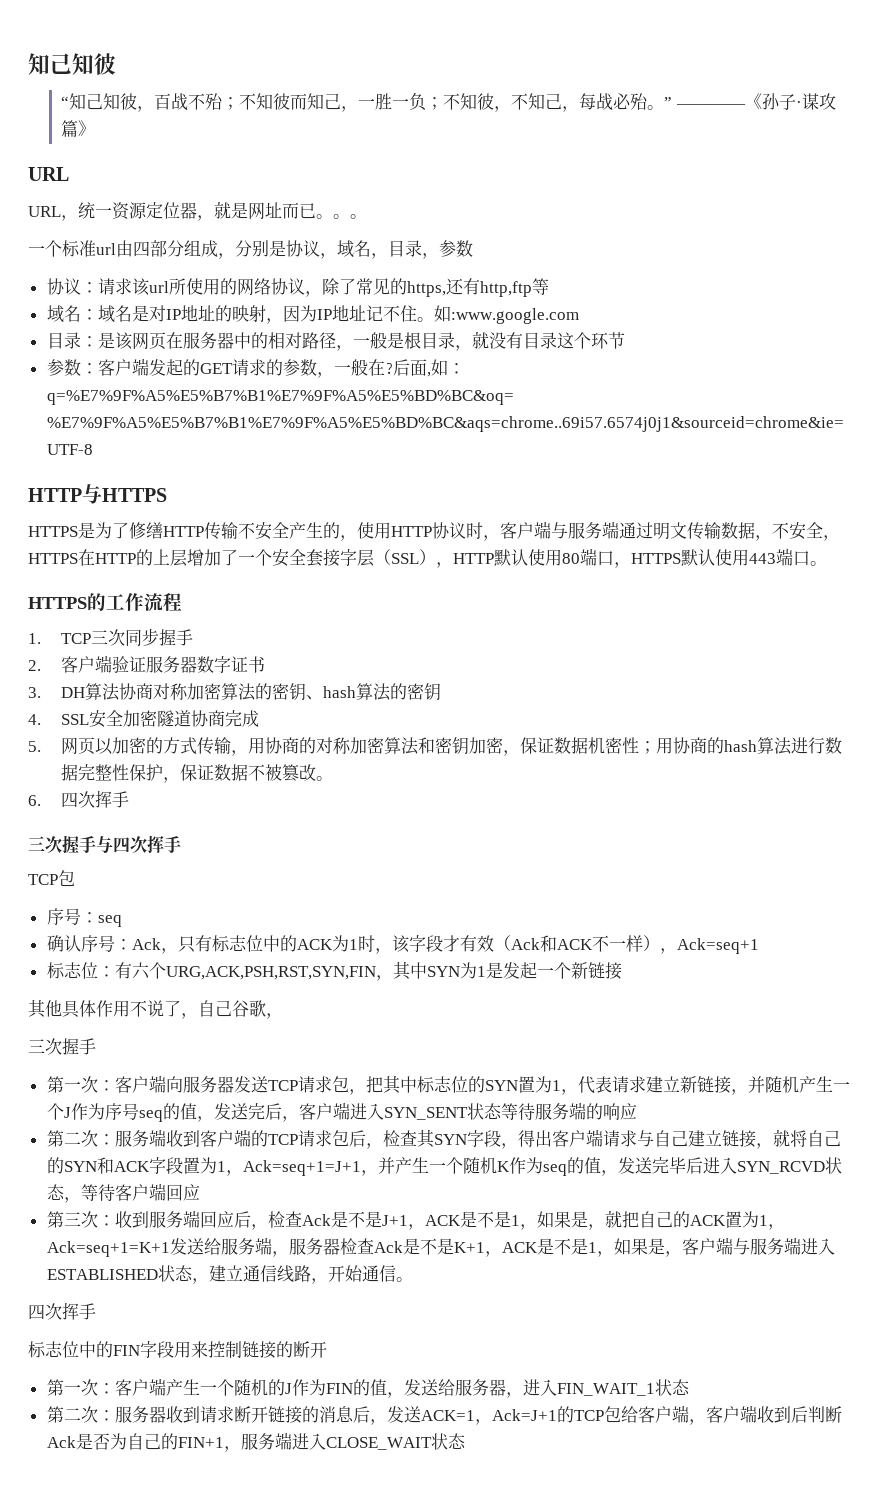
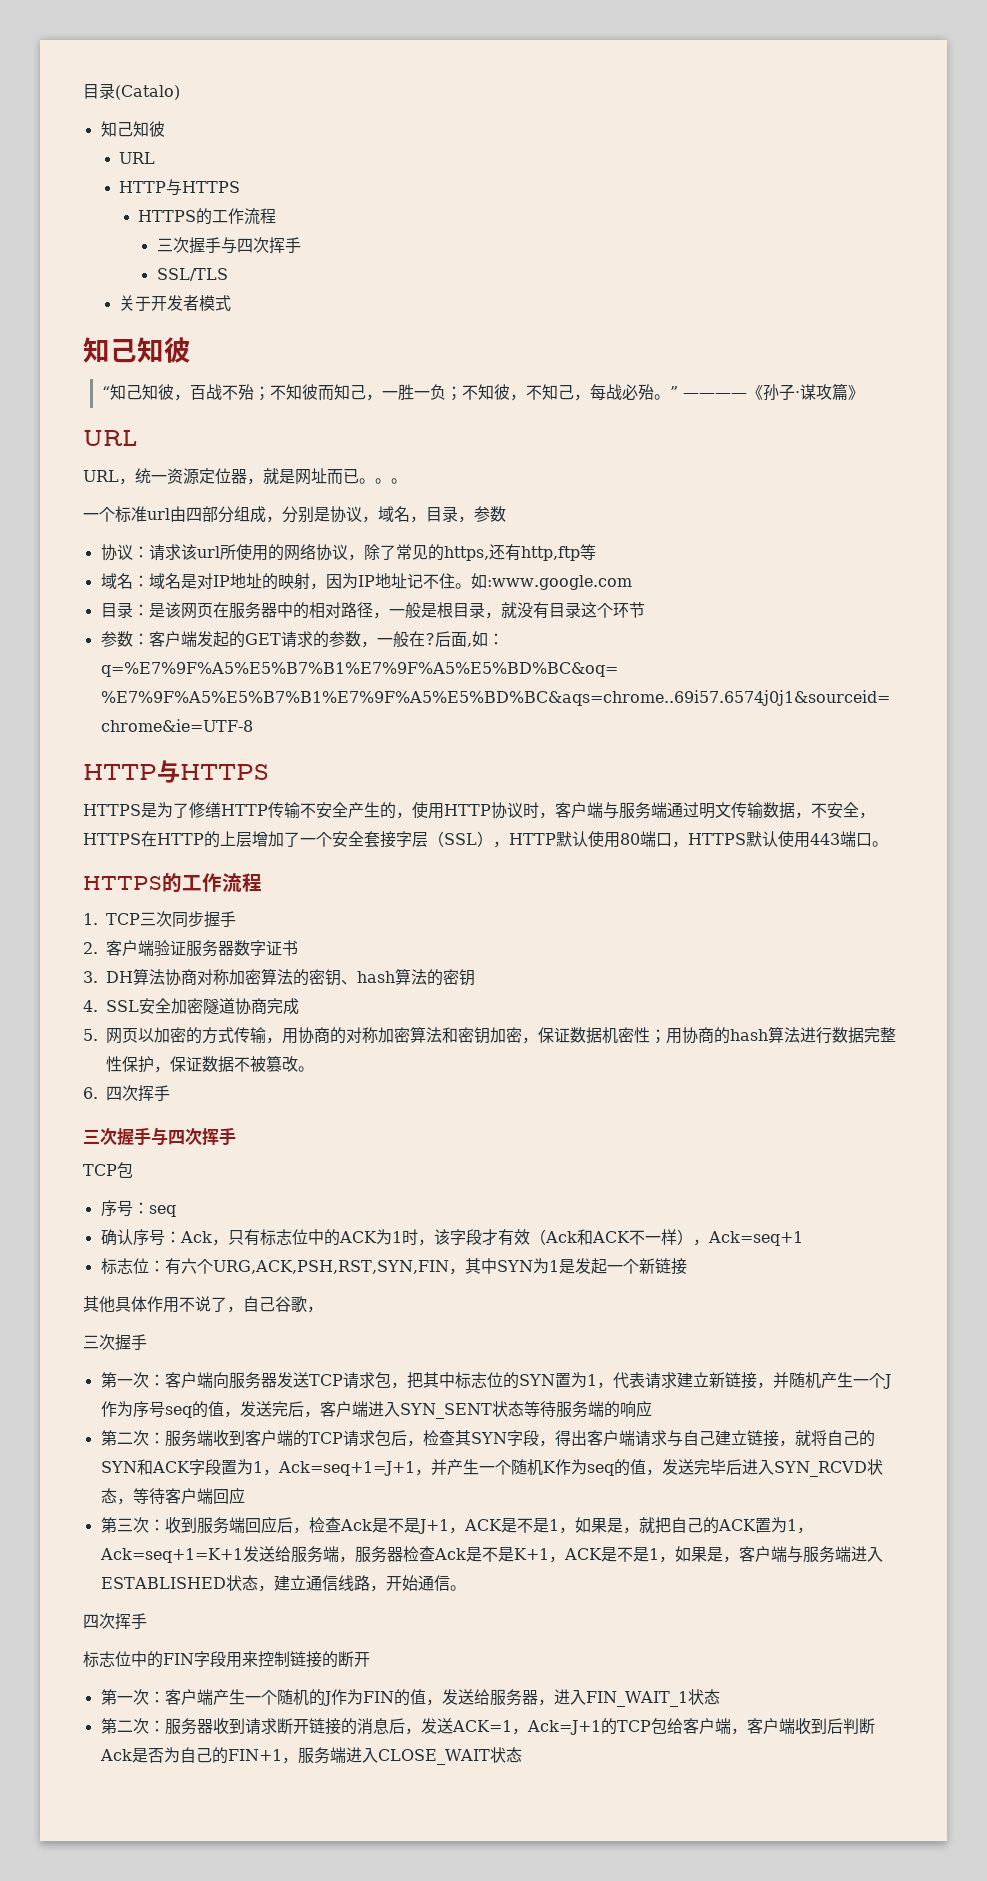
+ 目录(Catalo)
+ 知己知彼
+ URL
+ HTTP与HTTPS
+ HTTPS的工作流程
+ 三次握手与四次挥手
+ SSL/TLS
+ 关于开发者模式

